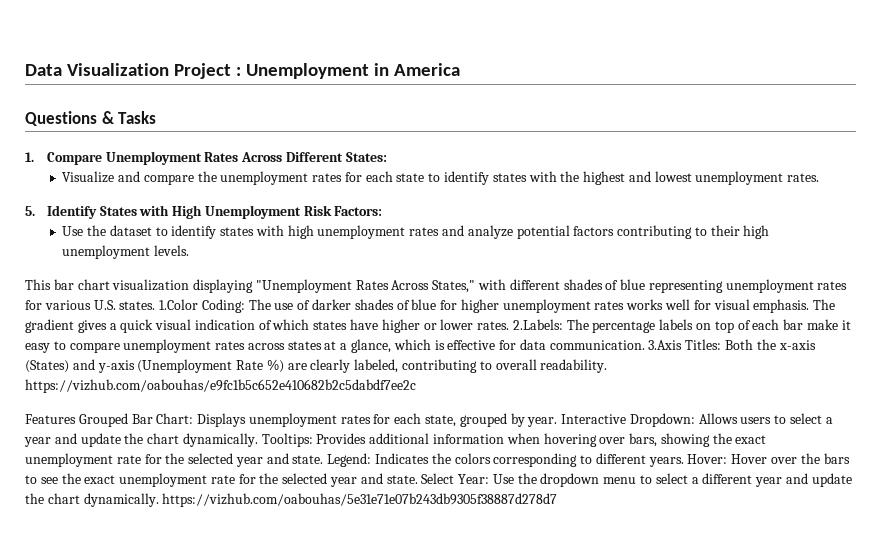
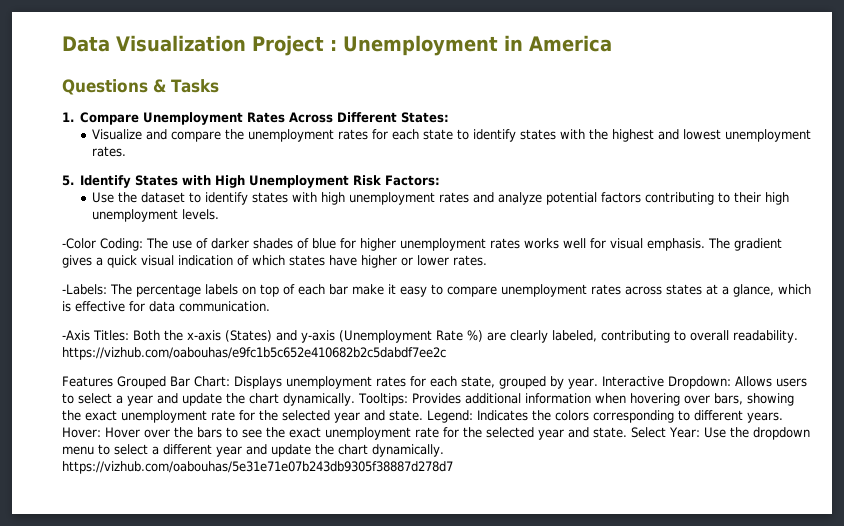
- This bar chart visualization displaying "Unemployment Rates Across States," with different shades of blue representing unemployment rates for various U.S. states. 1.Color Coding: The use of darker shades of blue for higher unemployment rates works well for visual emphasis.
+ -Color Coding: The use of darker shades of blue for higher unemployment rates works well for visual emphasis.
- The gradient gives a quick visual indication of which states have higher or lower rates. 2.Labels: The percentage labels on top of each bar make it easy to compare unemployment rates across states at a glance, which is effective for data communication. 3.Axis Titles: Both the x-axis (States) and y-axis (Unemployment Rate %) are clearly labeled, contributing to overall readability. https://vizhub.com/oabouhas/e9fc1b5c652e410682b2c5dabdf7ee2c
+ The gradient gives a quick visual indication of which states have higher or lower rates.
+ -Labels: The percentage labels on top of each bar make it easy to compare unemployment rates across states at a glance, which is effective for data communication.
+ -Axis Titles: Both the x-axis (States) and y-axis (Unemployment Rate %) are clearly labeled, contributing to overall readability. https://vizhub.com/oabouhas/e9fc1b5c652e410682b2c5dabdf7ee2c

